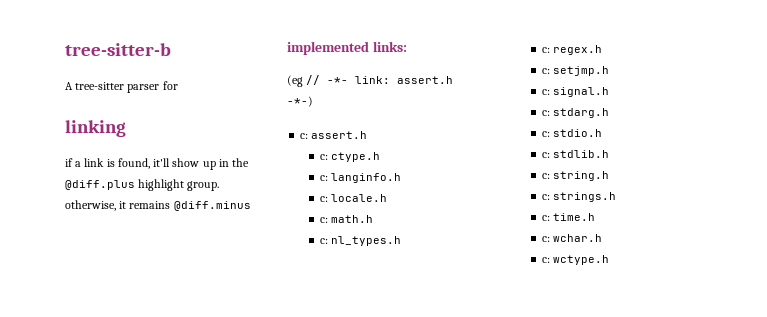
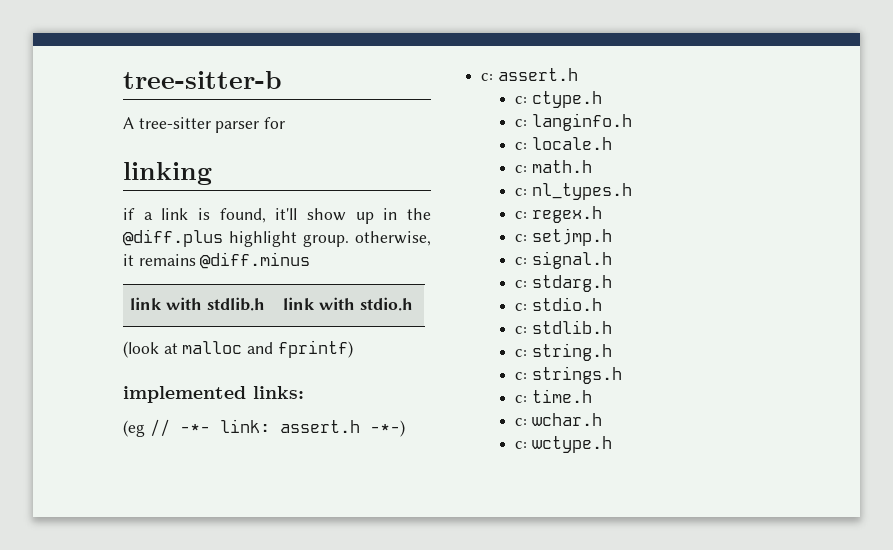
+ link with stdlib.h | link with stdio.h
+ (look at malloc and fprintf)

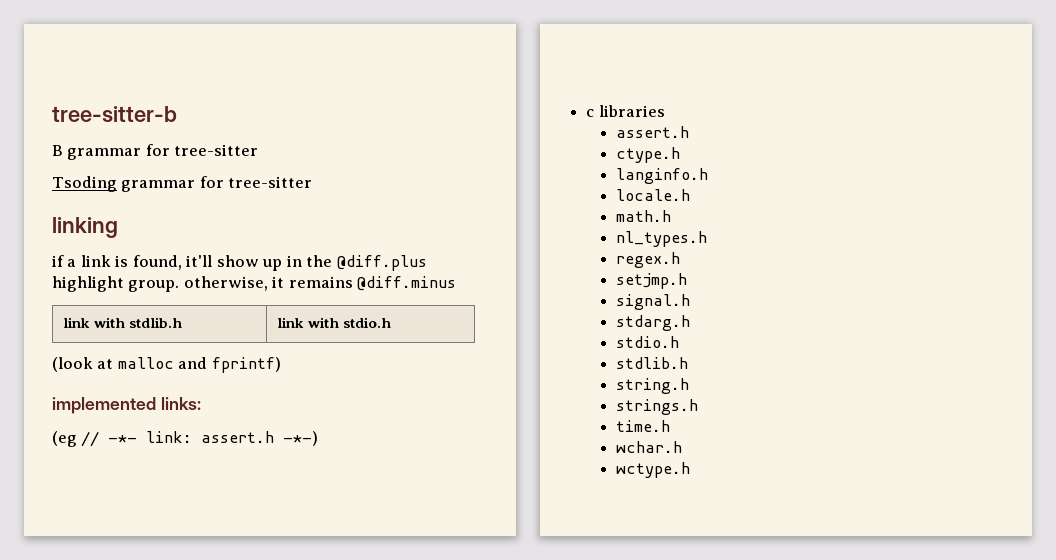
- A tree-sitter parser for
+ B grammar for tree-sitter
+ Tsoding grammar for tree-sitter
- c: assert.h
+ c libraries
+ assert.h
- c: ctype.h
+ ctype.h
- c: langinfo.h
+ langinfo.h
- c: locale.h
+ locale.h
- c: math.h
+ math.h
- c: nl_types.h
+ nl_types.h
- c: regex.h
+ regex.h
- c: setjmp.h
+ setjmp.h
- c: signal.h
+ signal.h
- c: stdarg.h
- c: stdio.h
- c: stdlib.h
+ stdarg.h
+ stdio.h
+ stdlib.h
- c: string.h
+ string.h
- c: strings.h
+ strings.h
- c: time.h
+ time.h
- c: wchar.h
+ wchar.h
- c: wctype.h
+ wctype.h

